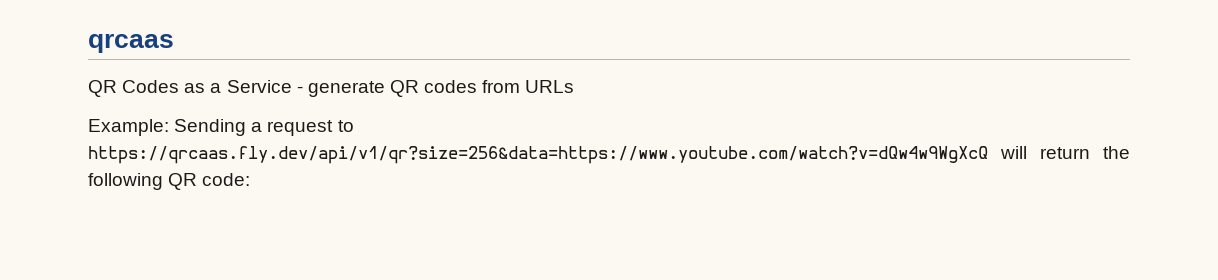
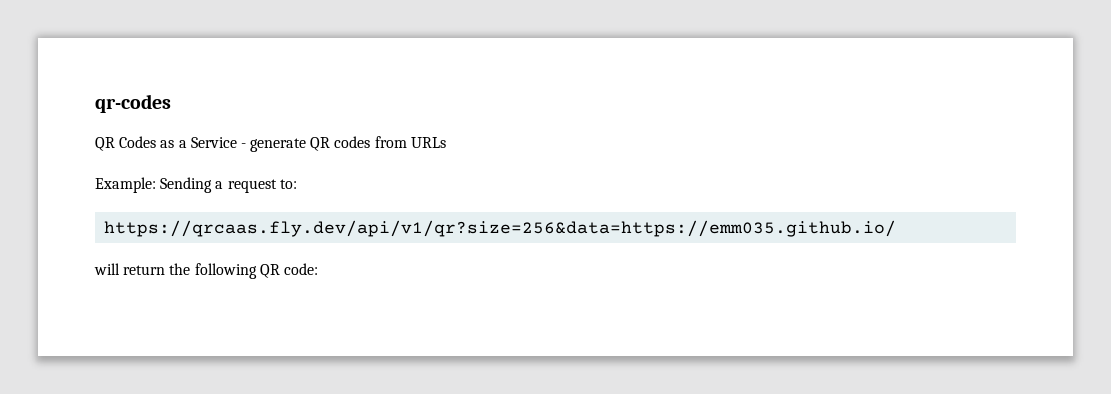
- qrcaas
+ qr-codes
- Example: Sending a request to https://qrcaas.fly.dev/api/v1/qr?size=256&data=https://www.youtube.com/watch?v=dQw4w9WgXcQ will return the following QR code:
+ Example: Sending a request to:
+ https://qrcaas.fly.dev/api/v1/qr?size=256&data=https://emm035.github.io/
+ will return the following QR code:

